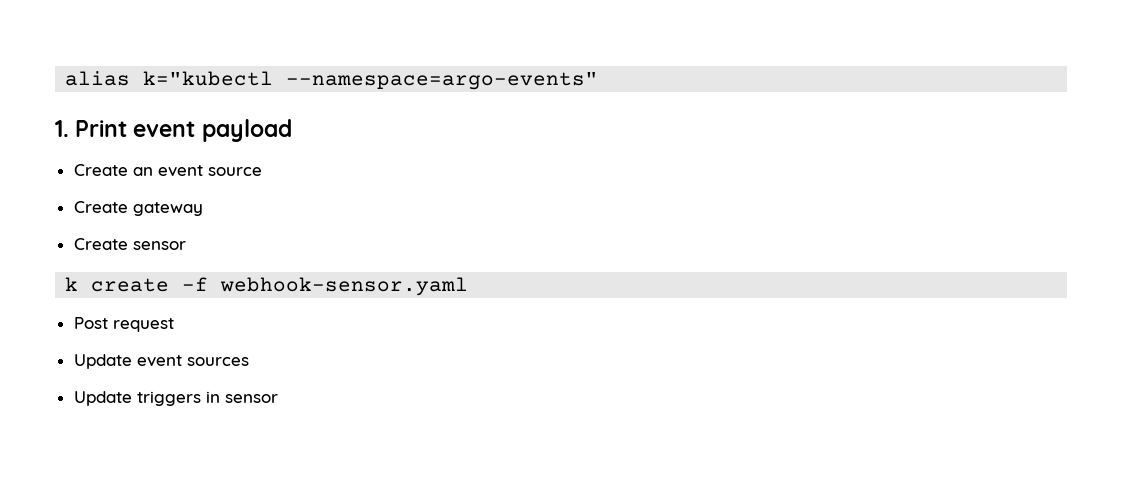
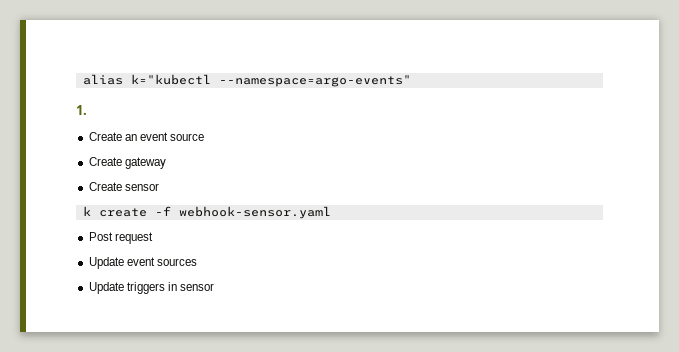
- 1. Print event payload
+ 1.

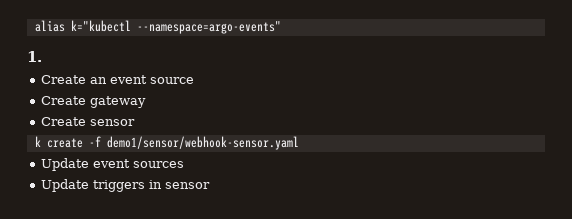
- k create -f webhook-sensor.yaml
- Post request
+ k create -f demo1/sensor/webhook-sensor.yaml

